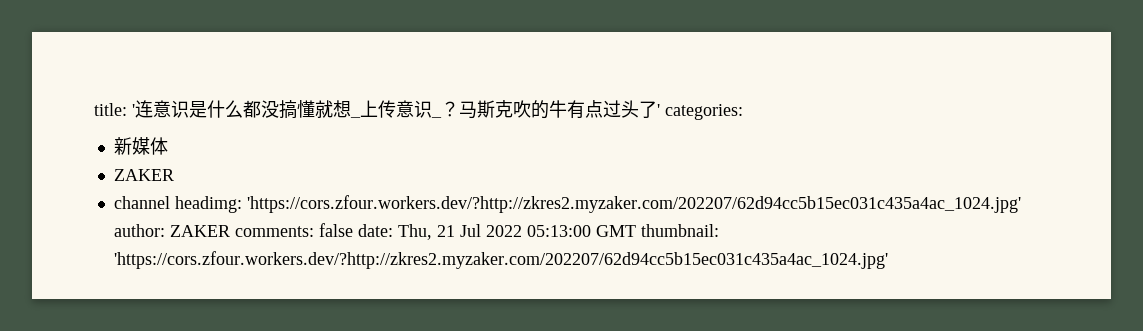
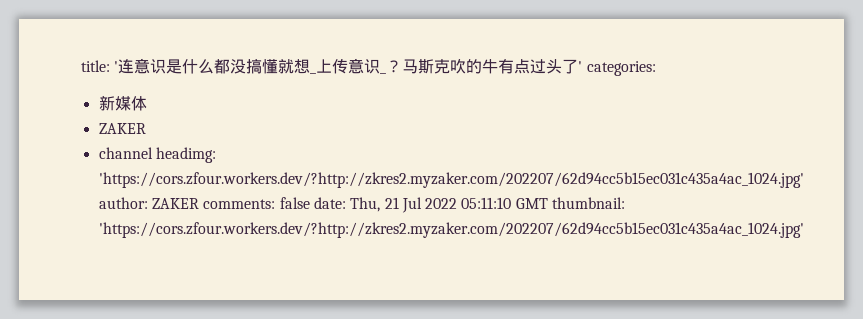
- channel headimg: 'https://cors.zfour.workers.dev/?http://zkres2.myzaker.com/202207/62d94cc5b15ec031c435a4ac_1024.jpg' author: ZAKER comments: false date: Thu, 21 Jul 2022 05:13:00 GMT thumbnail: 'https://cors.zfour.workers.dev/?http://zkres2.myzaker.com/202207/62d94cc5b15ec031c435a4ac_1024.jpg'
+ channel headimg: 'https://cors.zfour.workers.dev/?http://zkres2.myzaker.com/202207/62d94cc5b15ec031c435a4ac_1024.jpg' author: ZAKER comments: false date: Thu, 21 Jul 2022 05:11:10 GMT thumbnail: 'https://cors.zfour.workers.dev/?http://zkres2.myzaker.com/202207/62d94cc5b15ec031c435a4ac_1024.jpg'

